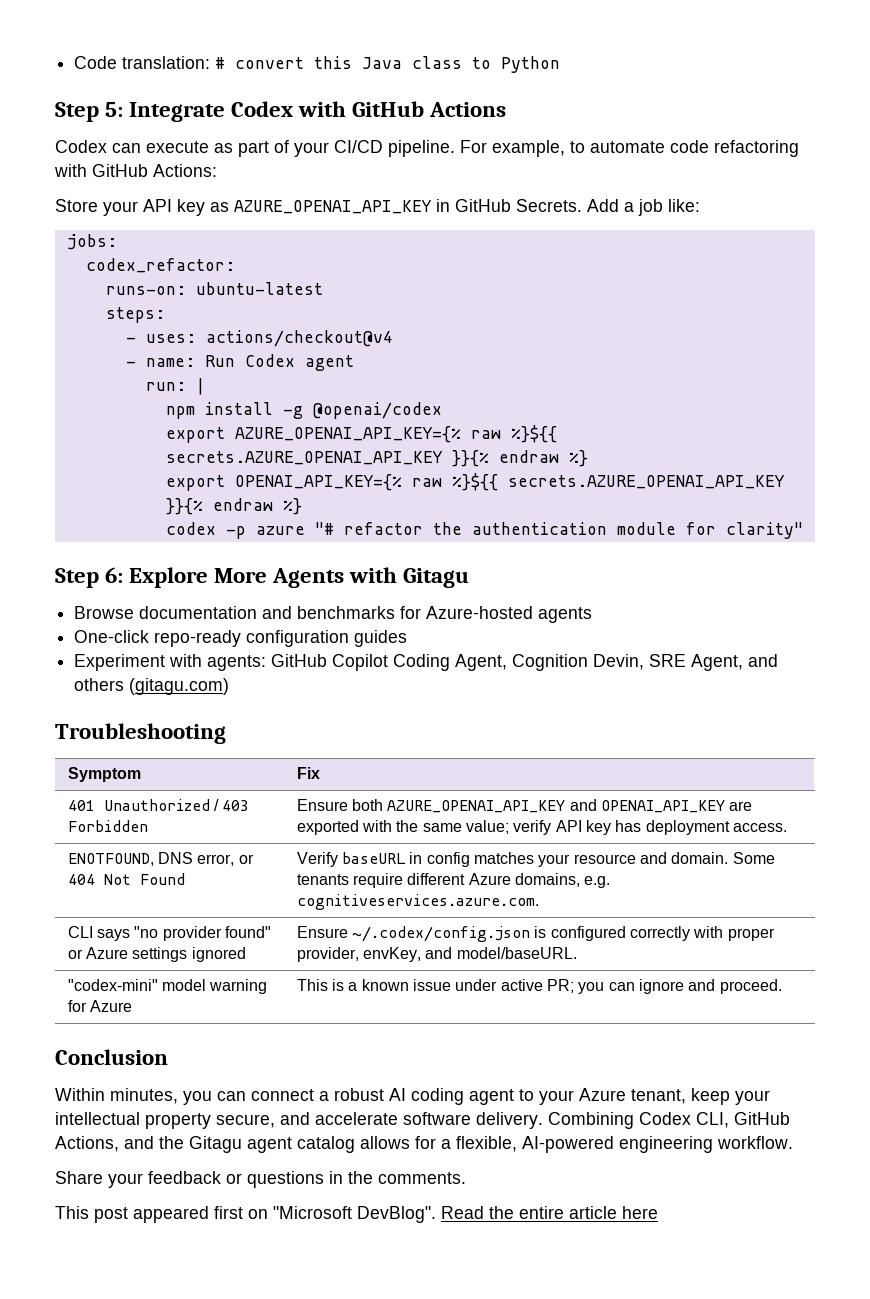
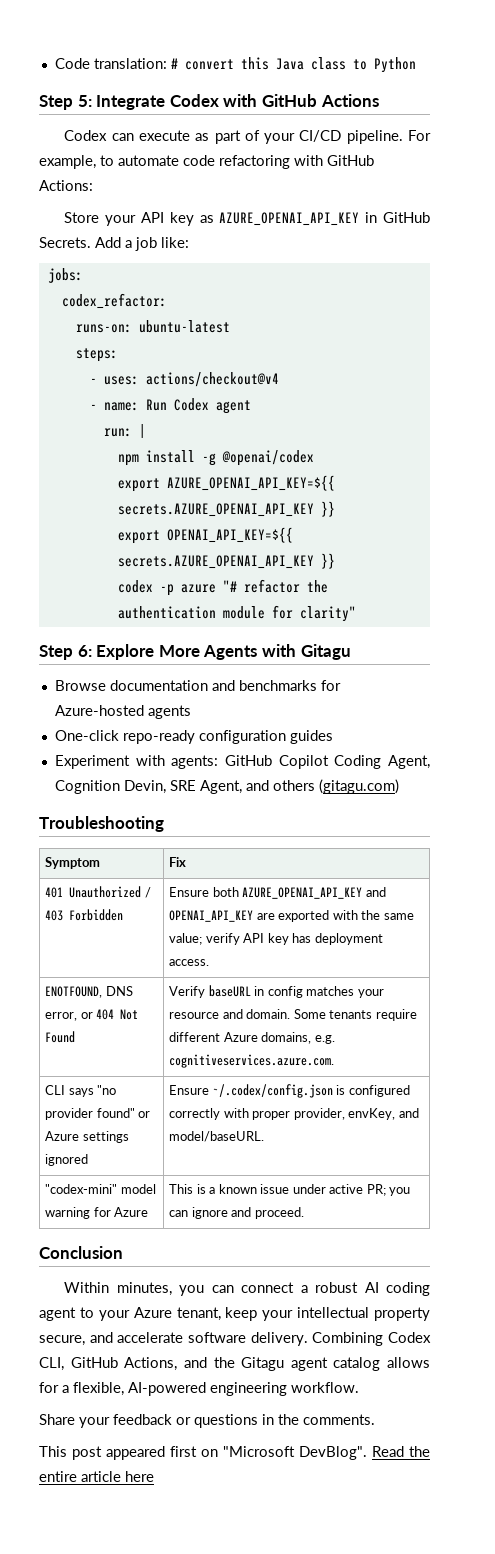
- export AZURE_OPENAI_API_KEY={% raw %}${{ secrets.AZURE_OPENAI_API_KEY }}{% endraw %}
- export OPENAI_API_KEY={% raw %}${{ secrets.AZURE_OPENAI_API_KEY }}{% endraw %}
+ export AZURE_OPENAI_API_KEY=${{ secrets.AZURE_OPENAI_API_KEY }}
+ export OPENAI_API_KEY=${{ secrets.AZURE_OPENAI_API_KEY }}

